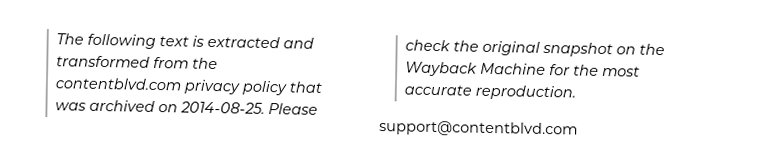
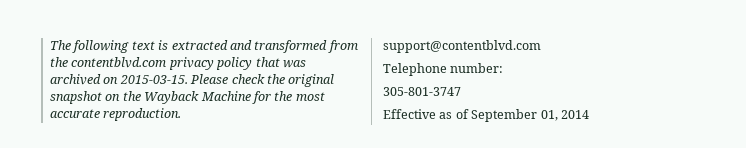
- The following text is extracted and transformed from the contentblvd.com privacy policy that was archived on 2014-08-25.
+ The following text is extracted and transformed from the contentblvd.com privacy policy that was archived on 2015-03-15.
+ Telephone number:
+ 305-801-3747
+ Effective as of September 01, 2014

